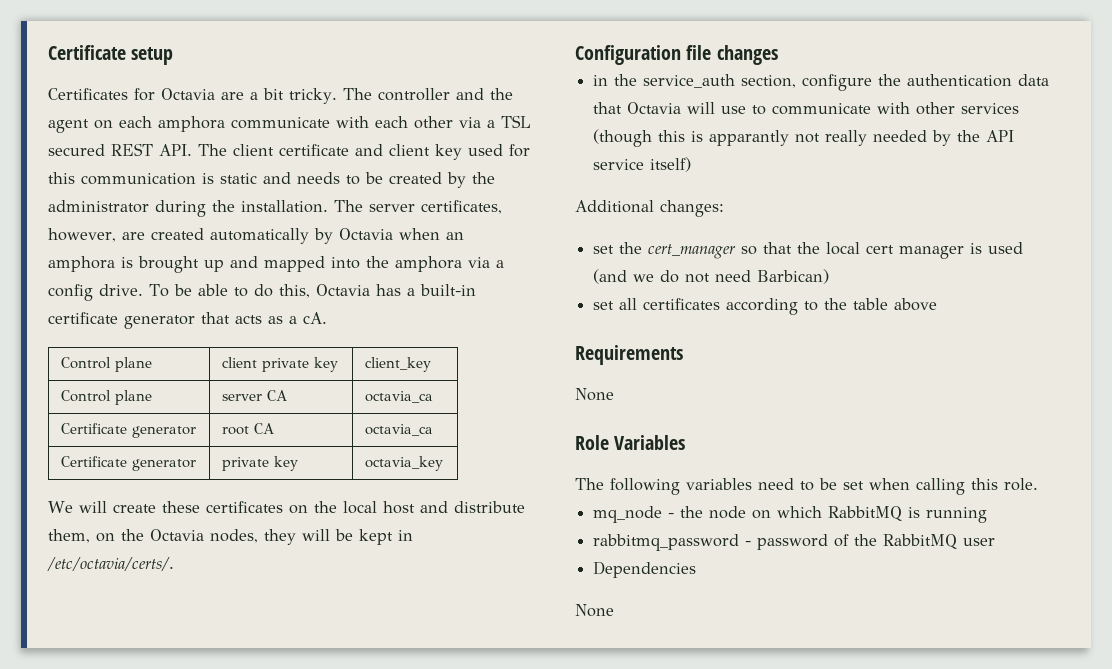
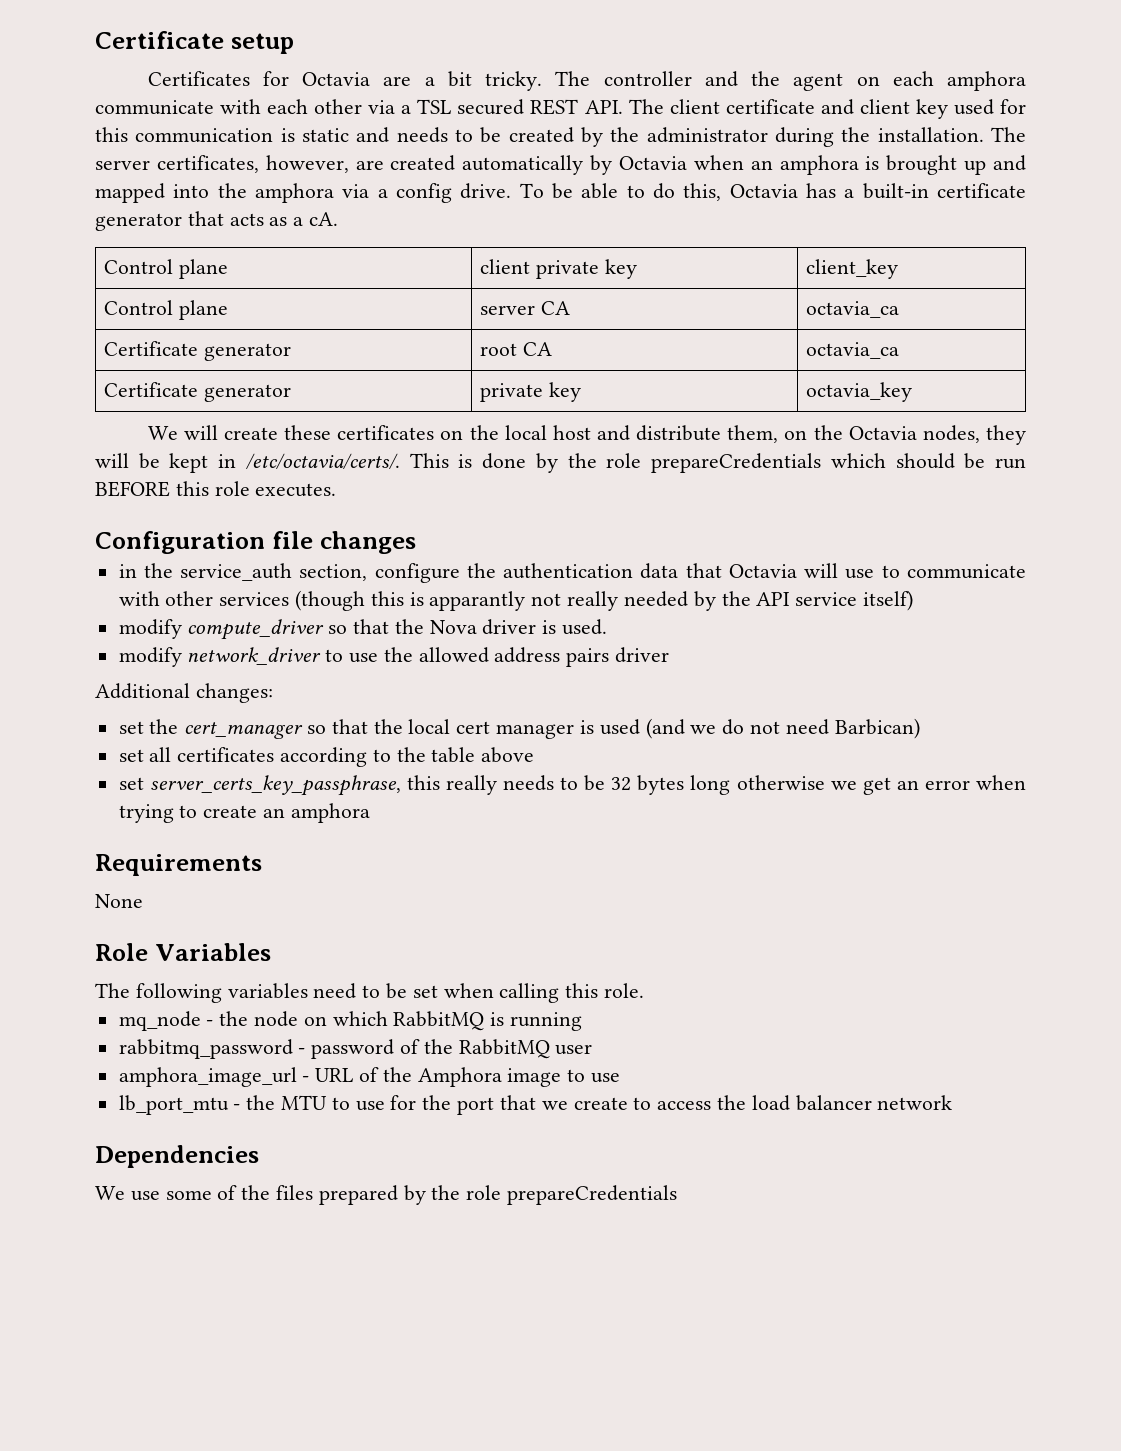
+ This is done by the role prepareCredentials which should be run BEFORE this role executes.
+ modify compute_driver so that the Nova driver is used.
+ modify network_driver to use the allowed address pairs driver
+ set server_certs_key_passphrase, this really needs to be 32 bytes long otherwise we get an error when trying to create an amphora
+ amphora_image_url - URL of the Amphora image to use
+ lb_port_mtu - the MTU to use for the port that we create to access the load balancer network
  Dependencies
- None
+ We use some of the files prepared by the role prepareCredentials

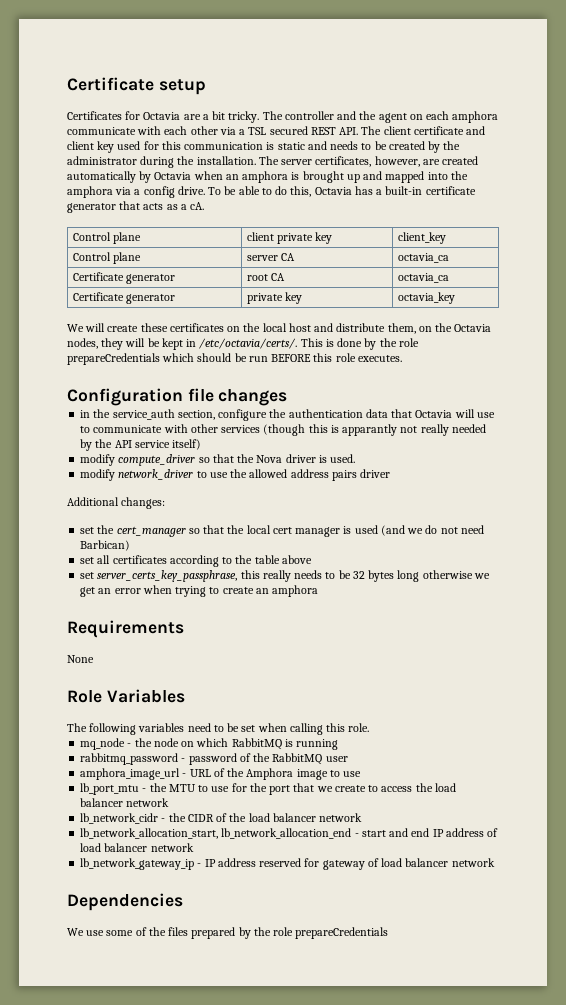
+ lb_network_cidr - the CIDR of the load balancer network
+ lb_network_allocation_start, lb_network_allocation_end - start and end IP address of load balancer network
+ lb_network_gateway_ip - IP address reserved for gateway of load balancer network

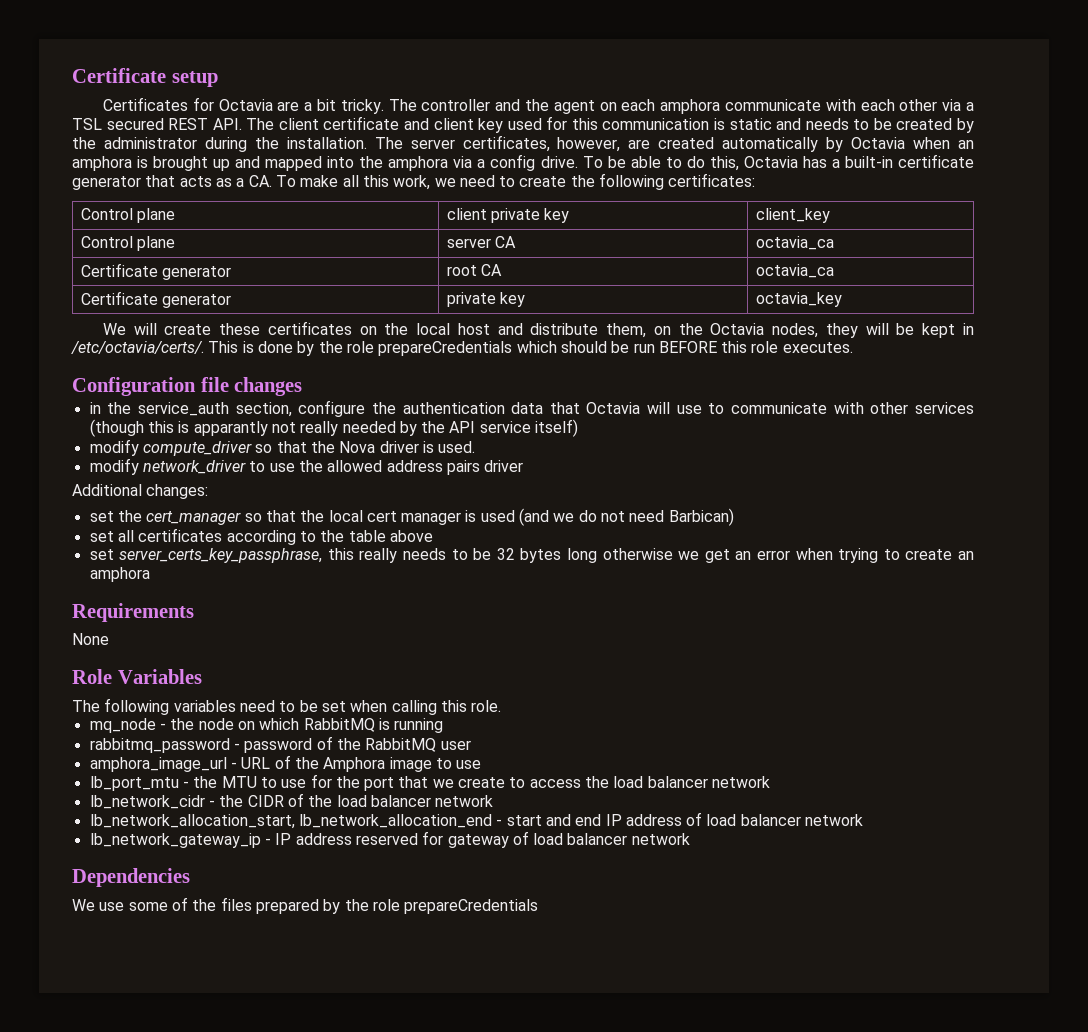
- To be able to do this, Octavia has a built-in certificate generator that acts as a cA.
+ To be able to do this, Octavia has a built-in certificate generator that acts as a CA. To make all this work, we need to create the following certificates:

